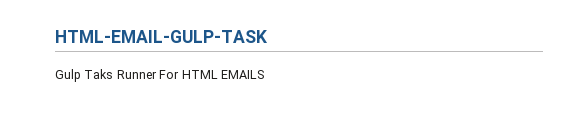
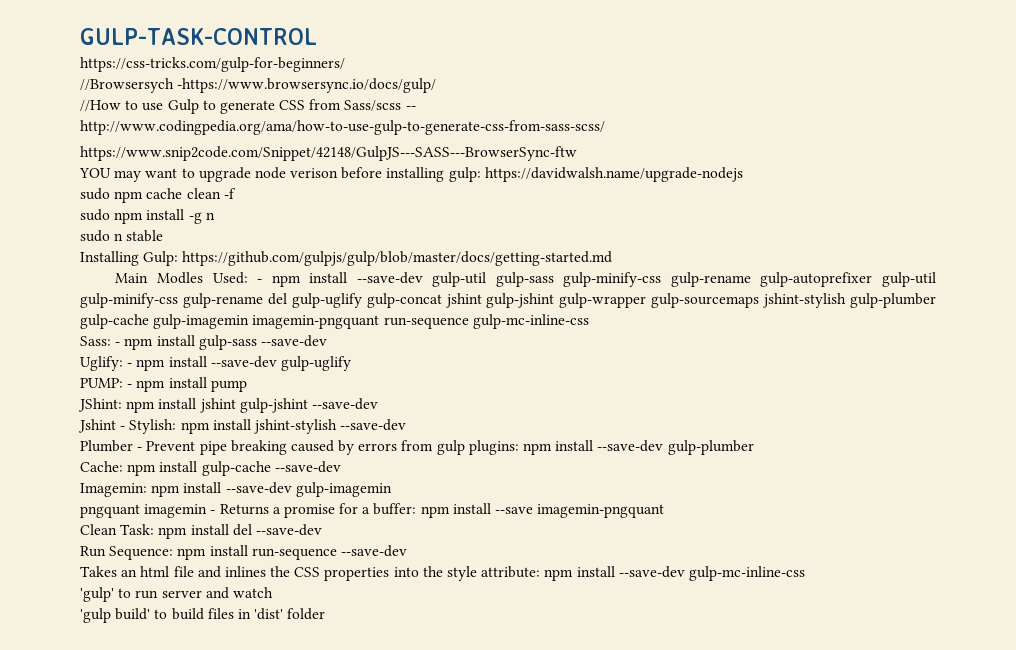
- HTML-EMAIL-GULP-TASK
- Gulp Taks Runner For HTML EMAILS
+ GULP-TASK-CONTROL
+ https://css-tricks.com/gulp-for-beginners/
+ //Browsersych -https://www.browsersync.io/docs/gulp/
+ //How to use Gulp to generate CSS from Sass/scss -- http://www.codingpedia.org/ama/how-to-use-gulp-to-generate-css-from-sass-scss/
+ https://www.snip2code.com/Snippet/42148/GulpJS---SASS---BrowserSync-ftw
+ YOU may want to upgrade node verison before installing gulp: https://davidwalsh.name/upgrade-nodejs
+ sudo npm cache clean -f
+ sudo npm install -g n
+ sudo n stable
+ Installing Gulp: https://github.com/gulpjs/gulp/blob/master/docs/getting-started.md
+ Main Modles Used: - npm install --save-dev gulp-util gulp-sass gulp-minify-css gulp-rename gulp-autoprefixer gulp-util gulp-minify-css gulp-rename del gulp-uglify gulp-concat jshint gulp-jshint gulp-wrapper gulp-sourcemaps jshint-stylish gulp-plumber gulp-cache gulp-imagemin imagemin-pngquant run-sequence gulp-mc-inline-css
+ Sass: - npm install gulp-sass --save-dev
+ Uglify: - npm install --save-dev gulp-uglify
+ PUMP: - npm install pump
+ JShint: npm install jshint gulp-jshint --save-dev
+ Jshint - Stylish: npm install jshint-stylish --save-dev
+ Plumber - Prevent pipe breaking caused by errors from gulp plugins: npm install --save-dev gulp-plumber
+ Cache: npm install gulp-cache --save-dev
+ Imagemin: npm install --save-dev gulp-imagemin
+ pngquant imagemin - Returns a promise for a buffer: npm install --save imagemin-pngquant
+ Clean Task: npm install del --save-dev
+ Run Sequence: npm install run-sequence --save-dev
+ Takes an html file and inlines the CSS properties into the style attribute: npm install --save-dev gulp-mc-inline-css
+ 'gulp' to run server and watch
+ 'gulp build' to build files in 'dist' folder

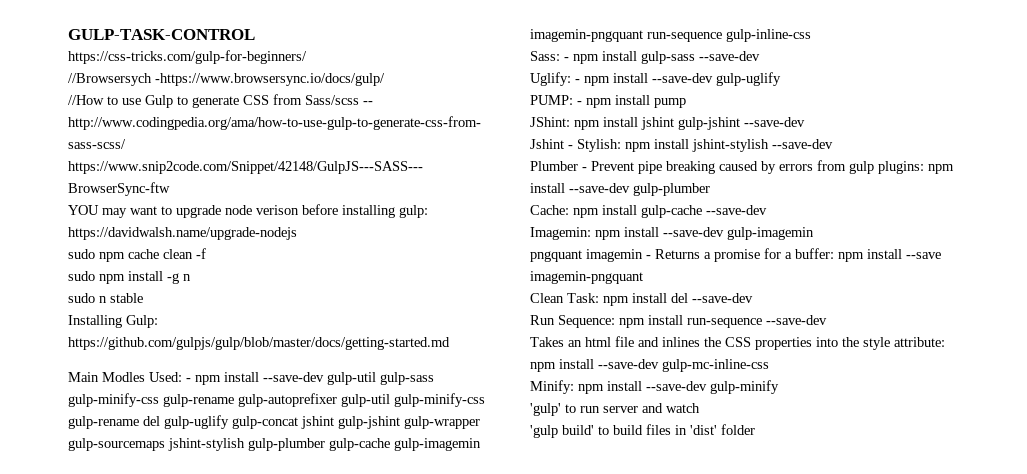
- Main Modles Used: - npm install --save-dev gulp-util gulp-sass gulp-minify-css gulp-rename gulp-autoprefixer gulp-util gulp-minify-css gulp-rename del gulp-uglify gulp-concat jshint gulp-jshint gulp-wrapper gulp-sourcemaps jshint-stylish gulp-plumber gulp-cache gulp-imagemin imagemin-pngquant run-sequence gulp-mc-inline-css
+ Main Modles Used: - npm install --save-dev gulp-util gulp-sass gulp-minify-css gulp-rename gulp-autoprefixer gulp-util gulp-minify-css gulp-rename del gulp-uglify gulp-concat jshint gulp-jshint gulp-wrapper gulp-sourcemaps jshint-stylish gulp-plumber gulp-cache gulp-imagemin imagemin-pngquant run-sequence gulp-inline-css
+ Minify: npm install --save-dev gulp-minify

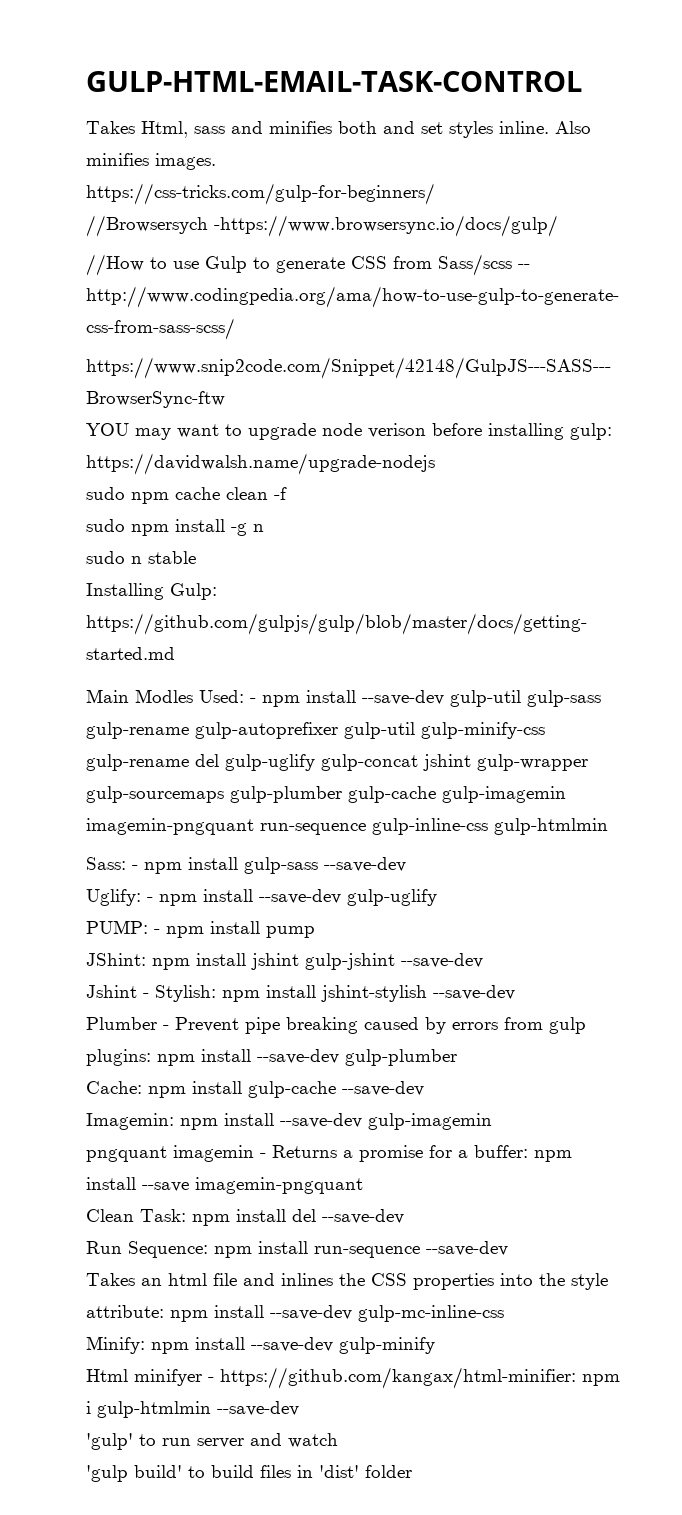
- GULP-TASK-CONTROL
+ GULP-HTML-EMAIL-TASK-CONTROL
+ Takes Html, sass and minifies both and set styles inline. Also minifies images.
- Main Modles Used: - npm install --save-dev gulp-util gulp-sass gulp-minify-css gulp-rename gulp-autoprefixer gulp-util gulp-minify-css gulp-rename del gulp-uglify gulp-concat jshint gulp-jshint gulp-wrapper gulp-sourcemaps jshint-stylish gulp-plumber gulp-cache gulp-imagemin imagemin-pngquant run-sequence gulp-inline-css
+ Main Modles Used: - npm install --save-dev gulp-util gulp-sass gulp-rename gulp-autoprefixer gulp-util gulp-minify-css gulp-rename del gulp-uglify gulp-concat jshint gulp-wrapper gulp-sourcemaps gulp-plumber gulp-cache gulp-imagemin imagemin-pngquant run-sequence gulp-inline-css gulp-htmlmin
+ Html minifyer - https://github.com/kangax/html-minifier: npm i gulp-htmlmin --save-dev

